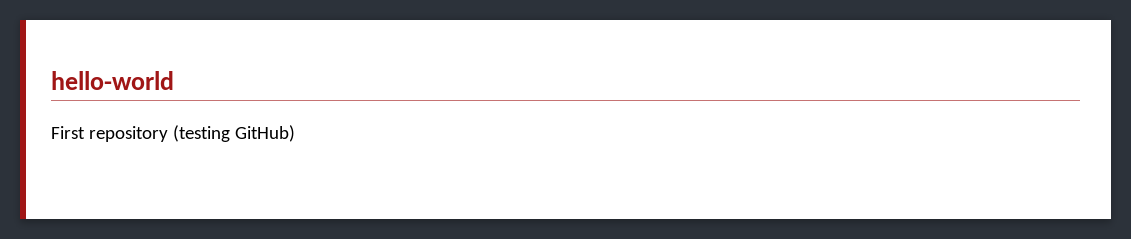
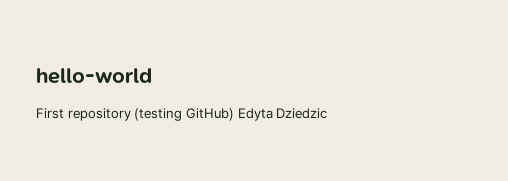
- First repository (testing GitHub)
+ First repository (testing GitHub) Edyta Dziedzic

